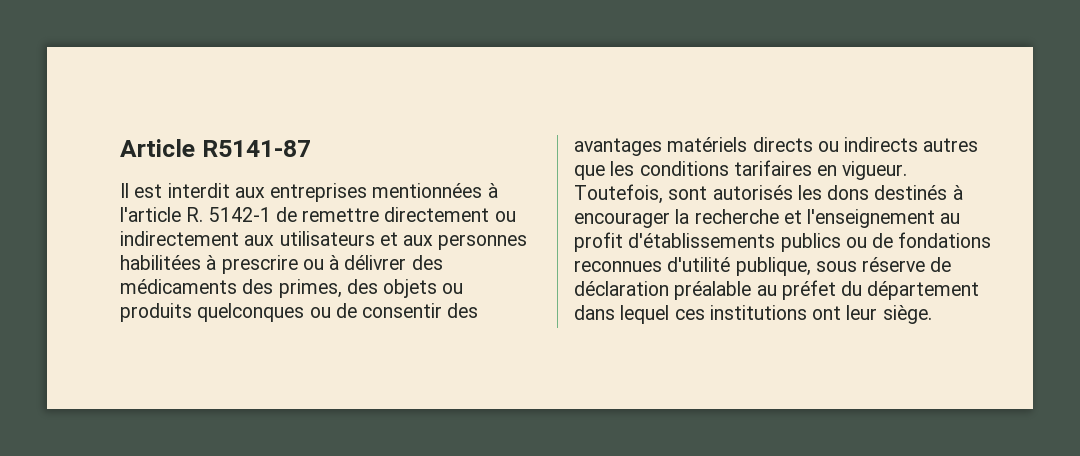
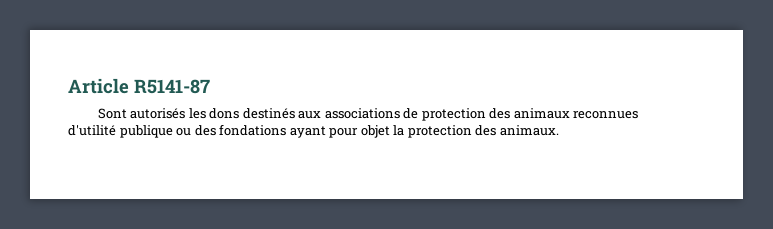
- Il est interdit aux entreprises mentionnées à l'article R. 5142-1 de remettre directement ou indirectement aux utilisateurs et aux personnes habilitées à prescrire ou à délivrer des médicaments des primes, des objets ou produits quelconques ou de consentir des avantages matériels directs ou indirects autres que les conditions tarifaires en vigueur. Toutefois, sont autorisés les dons destinés à encourager la recherche et l'enseignement au profit d'établissements publics ou de fondations reconnues d'utilité publique, sous réserve de déclaration préalable au préfet du département dans lequel ces institutions ont leur siège.
+ Sont autorisés les dons destinés aux associations de protection des animaux reconnues d'utilité publique ou des fondations ayant pour objet la protection des animaux.

